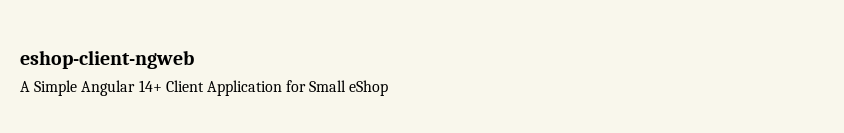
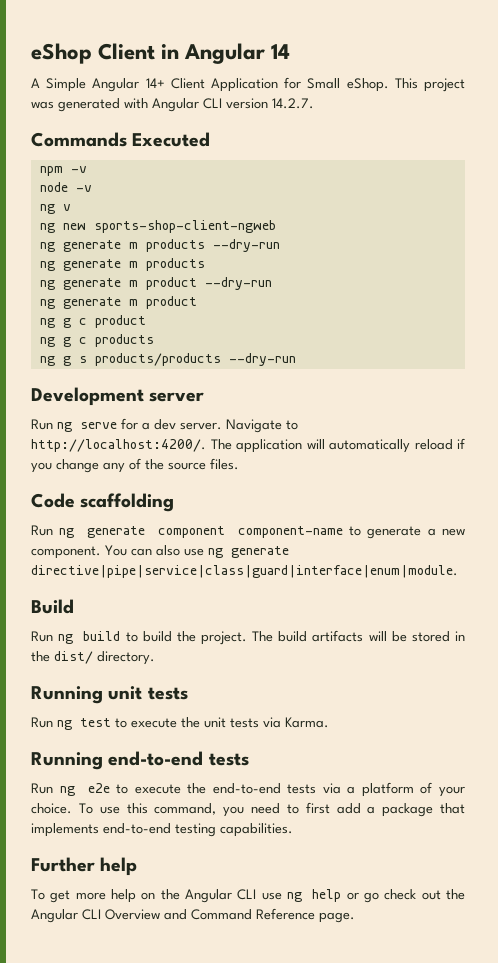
- eshop-client-ngweb
+ eShop Client in Angular 14
- A Simple Angular 14+ Client Application for Small eShop
+ A Simple Angular 14+ Client Application for Small eShop. This project was generated with Angular CLI version 14.2.7.
+ Commands Executed
+ npm -v
+ node -v
+ ng v
+ ng new sports-shop-client-ngweb
+ ng generate m products --dry-run
+ ng generate m products
+ ng generate m product --dry-run
+ ng generate m product
+ ng g c product
+ ng g c products
+ ng g s products/products --dry-run
+ Development server
+ Run ng serve for a dev server. Navigate to http://localhost:4200/. The application will automatically reload if you change any of the source files.
+ Code scaffolding
+ Run ng generate component component-name to generate a new component. You can also use ng generate directive|pipe|service|class|guard|interface|enum|module.
+ Build
+ Run ng build to build the project. The build artifacts will be stored in the dist/ directory.
+ Running unit tests
+ Run ng test to execute the unit tests via Karma.
+ Running end-to-end tests
+ Run ng e2e to execute the end-to-end tests via a platform of your choice. To use this command, you need to first add a package that implements end-to-end testing capabilities.
+ Further help
+ To get more help on the Angular CLI use ng help or go check out the Angular CLI Overview and Command Reference page.

